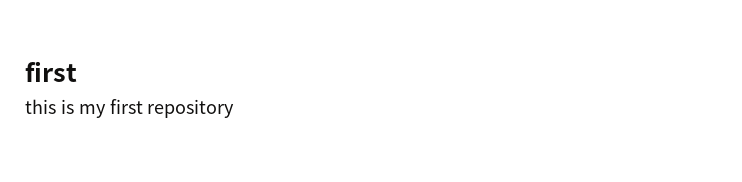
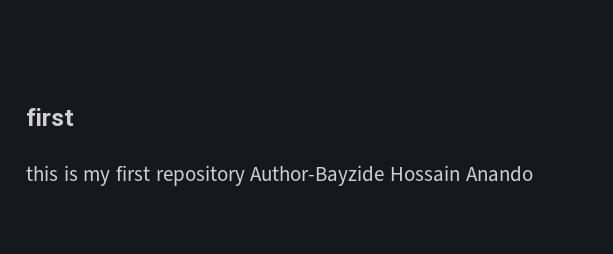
- this is my first repository
+ this is my first repository Author-Bayzide Hossain Anando

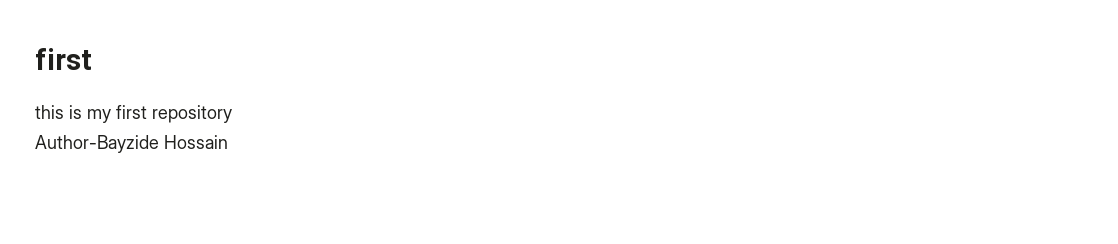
- this is my first repository Author-Bayzide Hossain Anando
+ this is my first repository
+ Author-Bayzide Hossain

